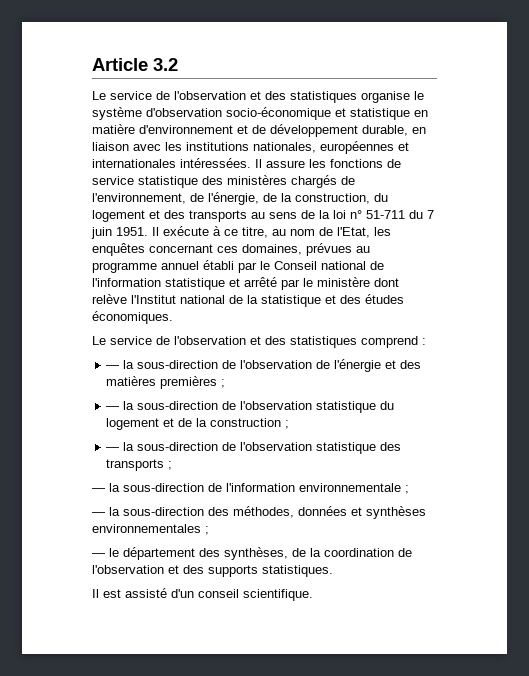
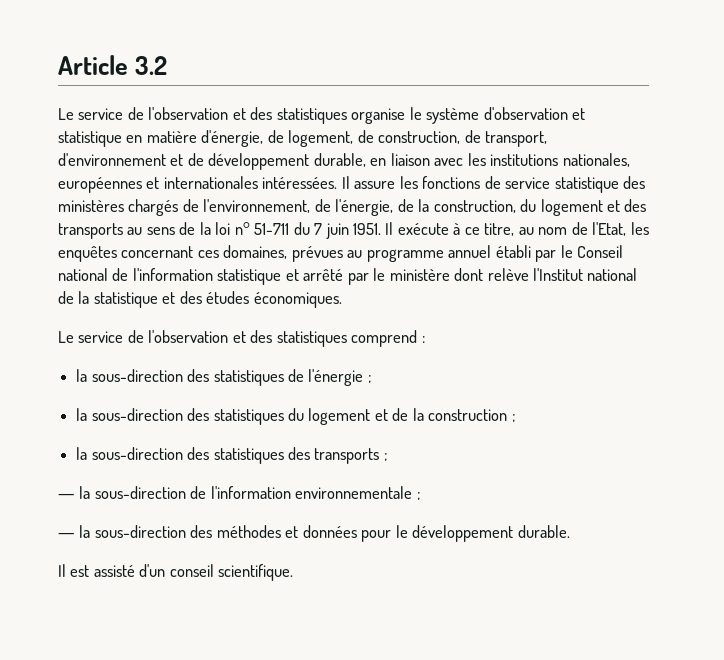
- Le service de l'observation et des statistiques organise le système d'observation socio-économique et statistique en matière d'environnement et de développement durable, en liaison avec les institutions nationales, européennes et internationales intéressées.
+ Le service de l'observation et des statistiques organise le système d'observation et statistique en matière d'énergie, de logement, de construction, de transport, d'environnement et de développement durable, en liaison avec les institutions nationales, européennes et internationales intéressées.
- ― la sous-direction de l'observation de l'énergie et des matières premières ;
- ― la sous-direction de l'observation statistique du logement et de la construction ;
+ la sous-direction des statistiques de l'énergie ;
+ la sous-direction des statistiques du logement et de la construction ;
- ― la sous-direction de l'observation statistique des transports ;
+ la sous-direction des statistiques des transports ;
- ― la sous-direction des méthodes, données et synthèses environnementales ;
- ― le département des synthèses, de la coordination de l'observation et des supports statistiques.
+ ― la sous-direction des méthodes et données pour le développement durable.

